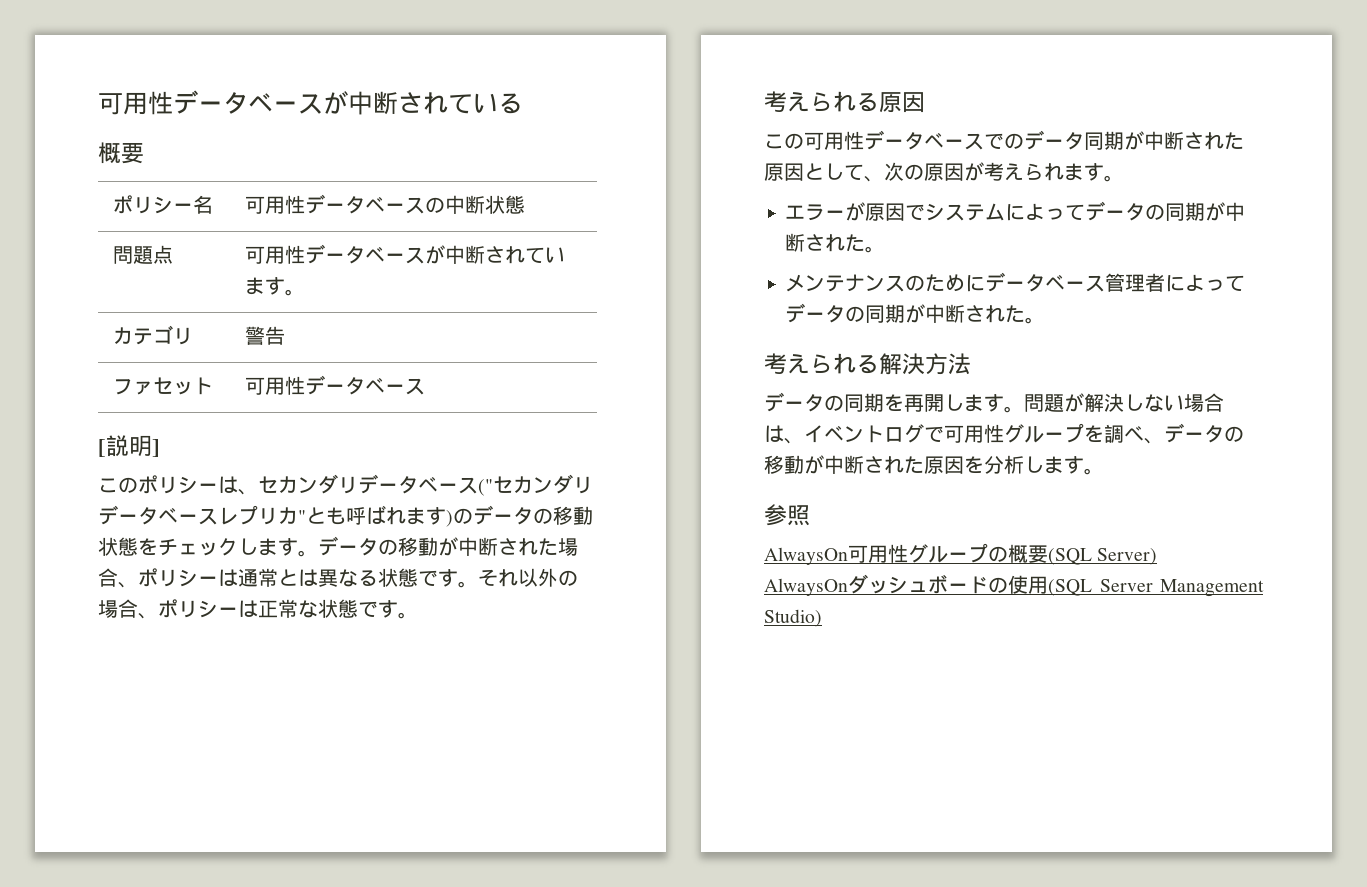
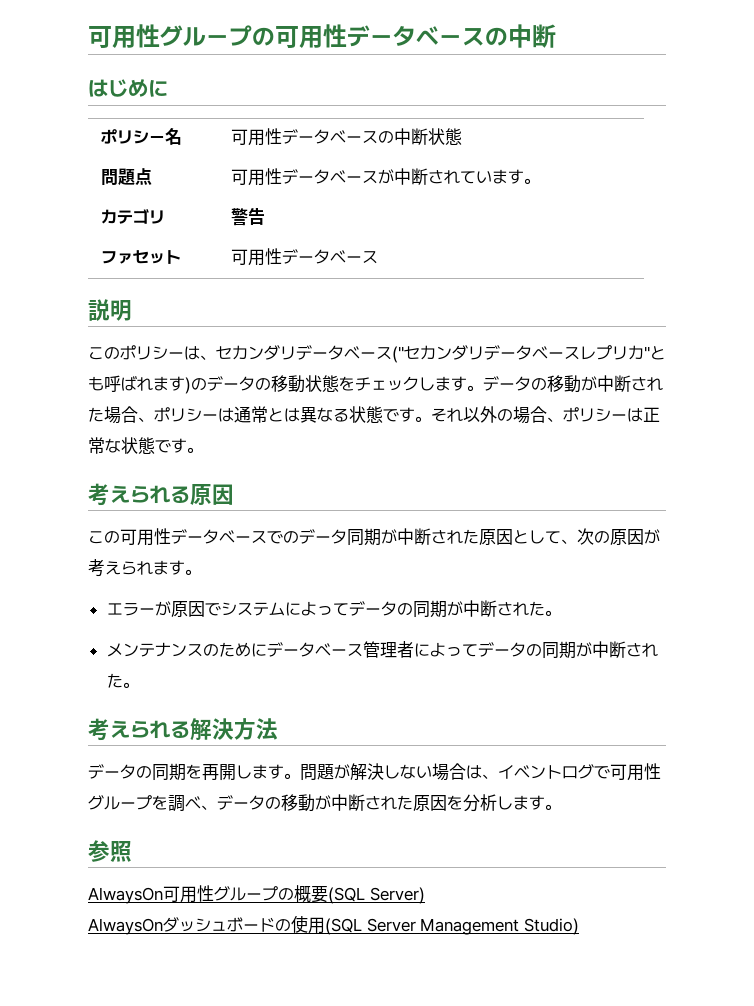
- 可用性データベースが中断されている
- 概要
+ 可用性グループの可用性データベースの中断
+ はじめに
- [説明]
+ 説明

